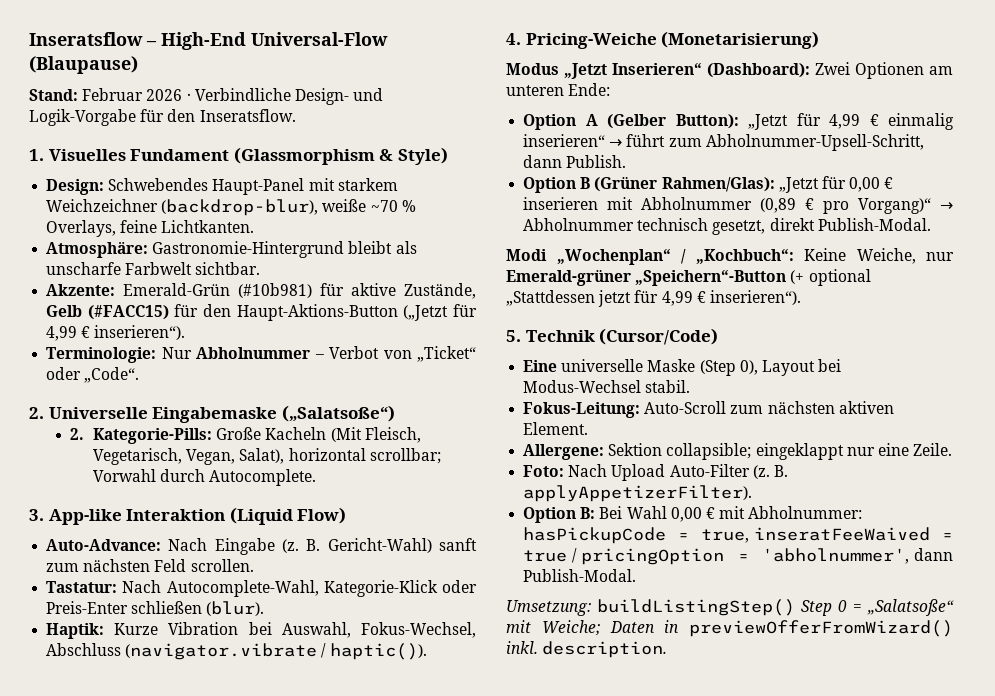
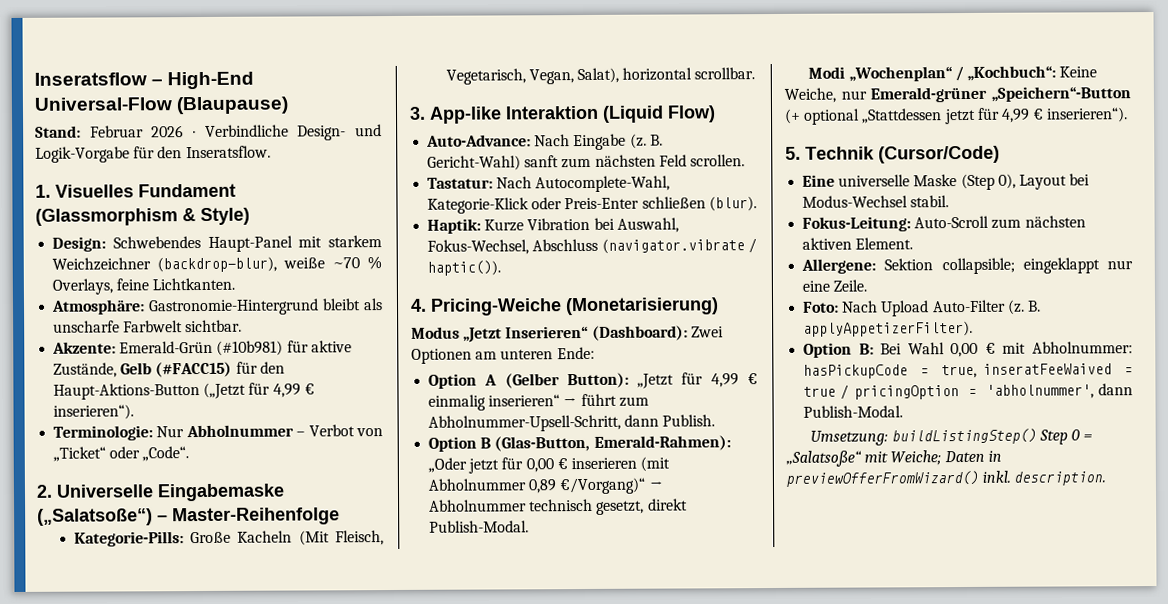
- 2. Universelle Eingabemaske („Salatsoße“)
- 2. Kategorie-Pills: Große Kacheln (Mit Fleisch, Vegetarisch, Vegan, Salat), horizontal scrollbar; Vorwahl durch Autocomplete.
+ 2. Universelle Eingabemaske („Salatsoße“) – Master-Reihenfolge
+ Kategorie-Pills: Große Kacheln (Mit Fleisch, Vegetarisch, Vegan, Salat), horizontal scrollbar.
- Option B (Grüner Rahmen/Glas): „Jetzt für 0,00 € inserieren mit Abholnummer (0,89 € pro Vorgang)“ → Abholnummer technisch gesetzt, direkt Publish-Modal.
+ Option B (Glas-Button, Emerald-Rahmen): „Oder jetzt für 0,00 € inserieren (mit Abholnummer 0,89 €/Vorgang)“ → Abholnummer technisch gesetzt, direkt Publish-Modal.

